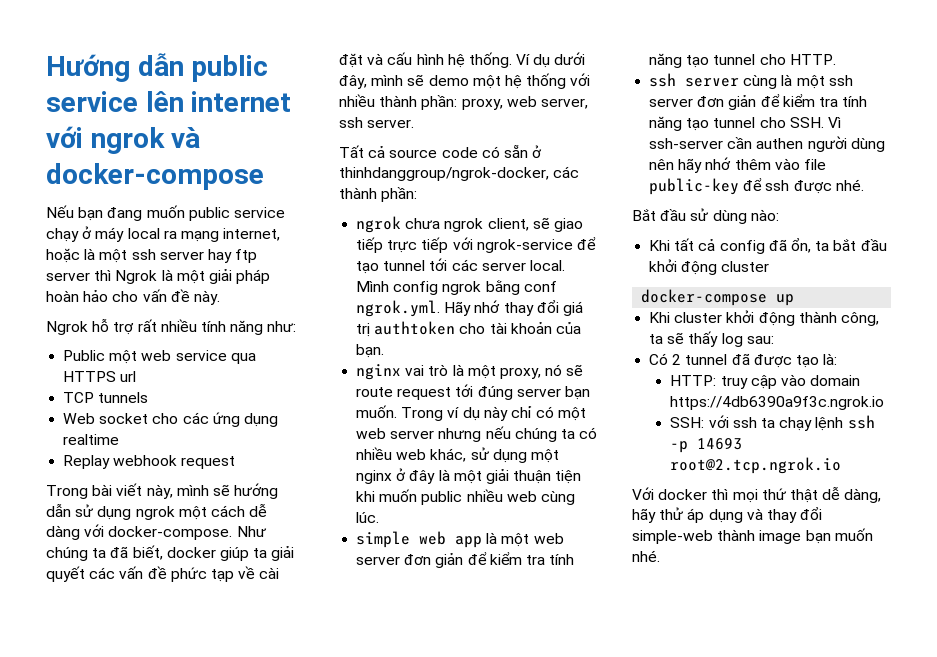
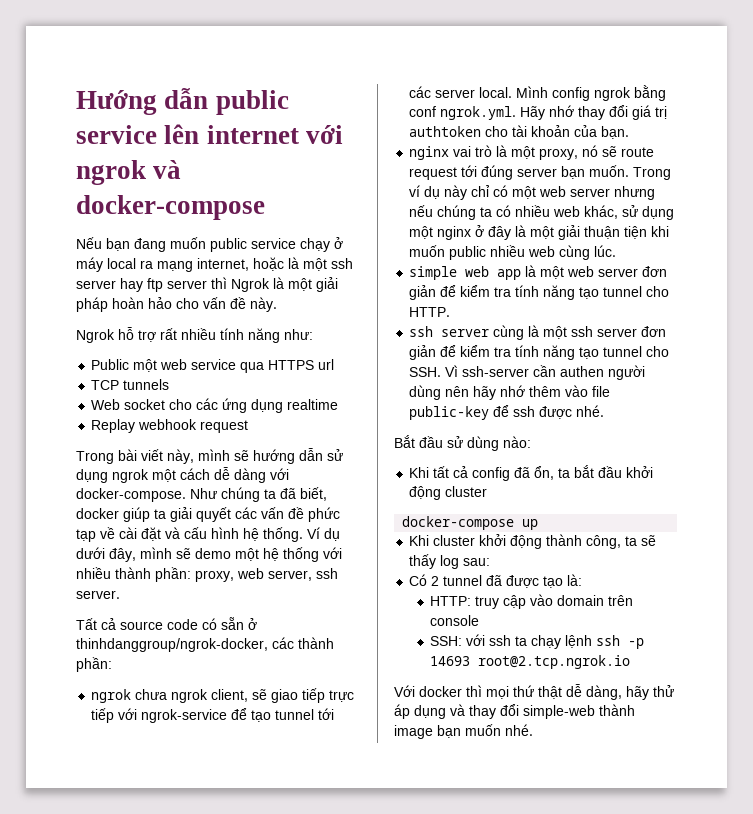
- HTTP: truy cập vào domain https://4db6390a9f3c.ngrok.io
+ HTTP: truy cập vào domain trên console

